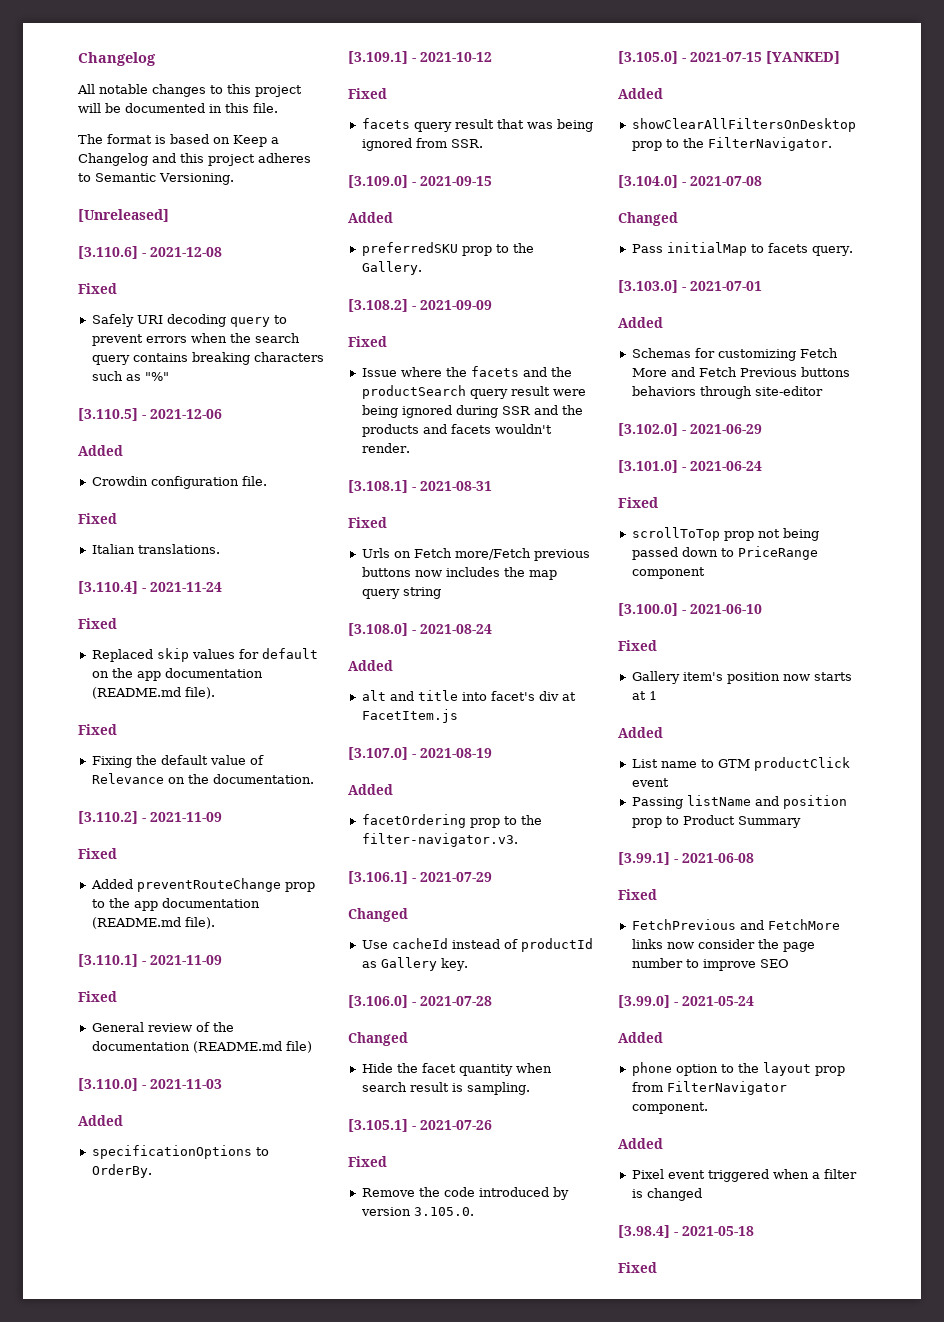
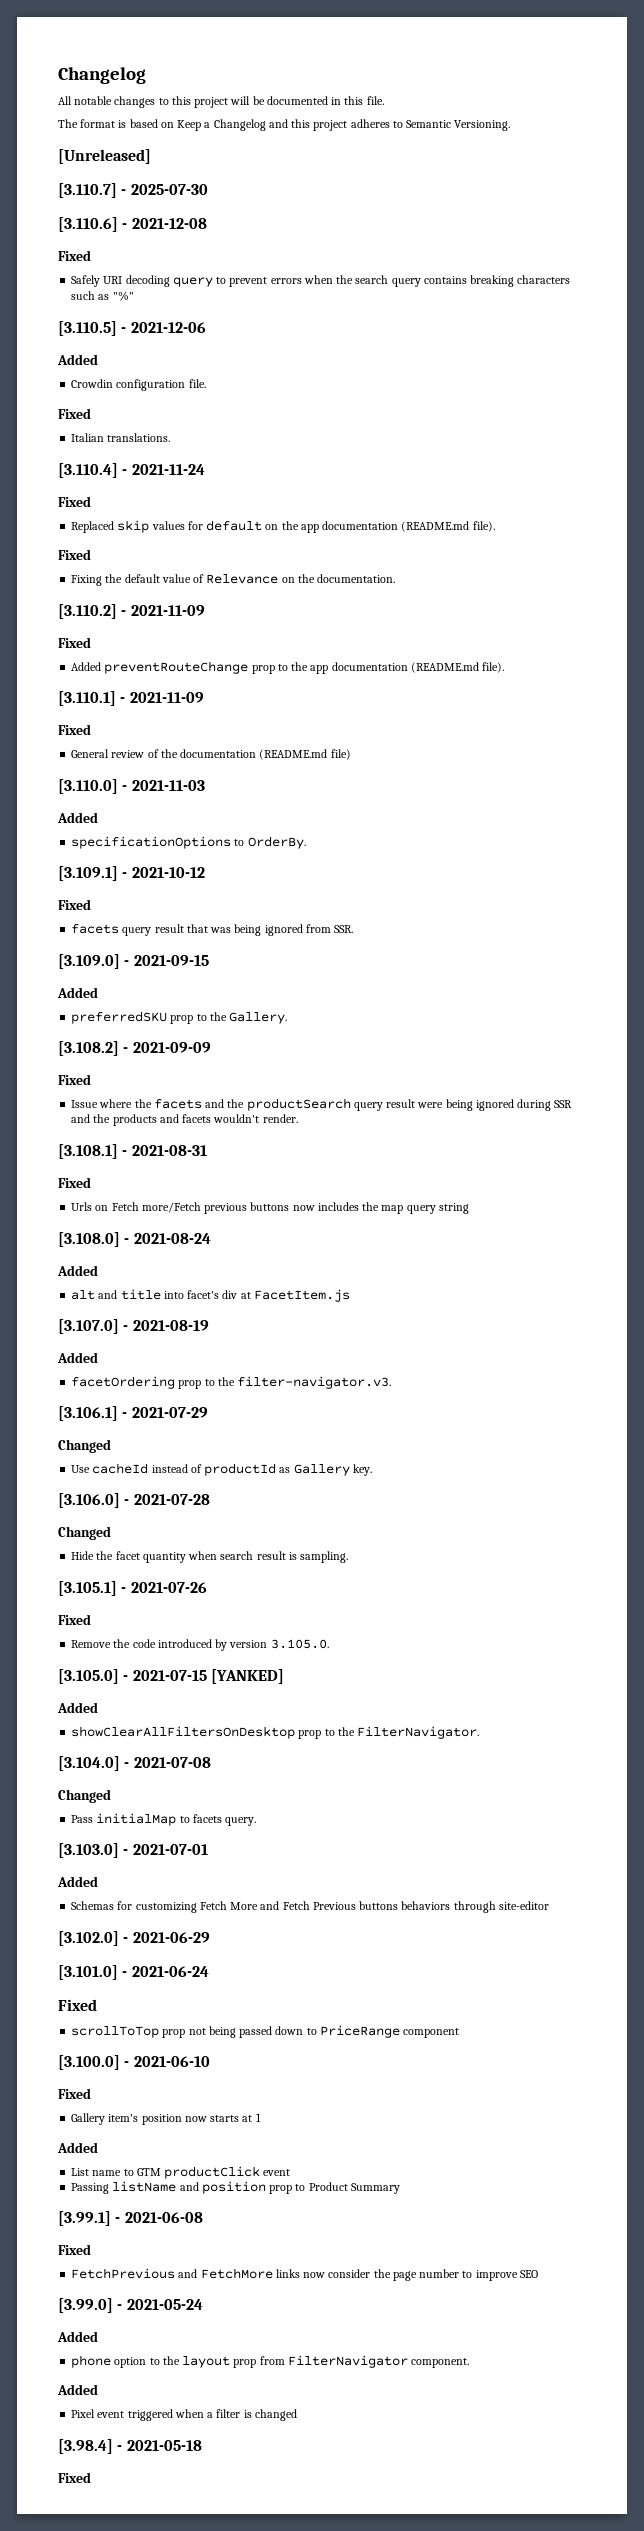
+ [3.110.7] - 2025-07-30

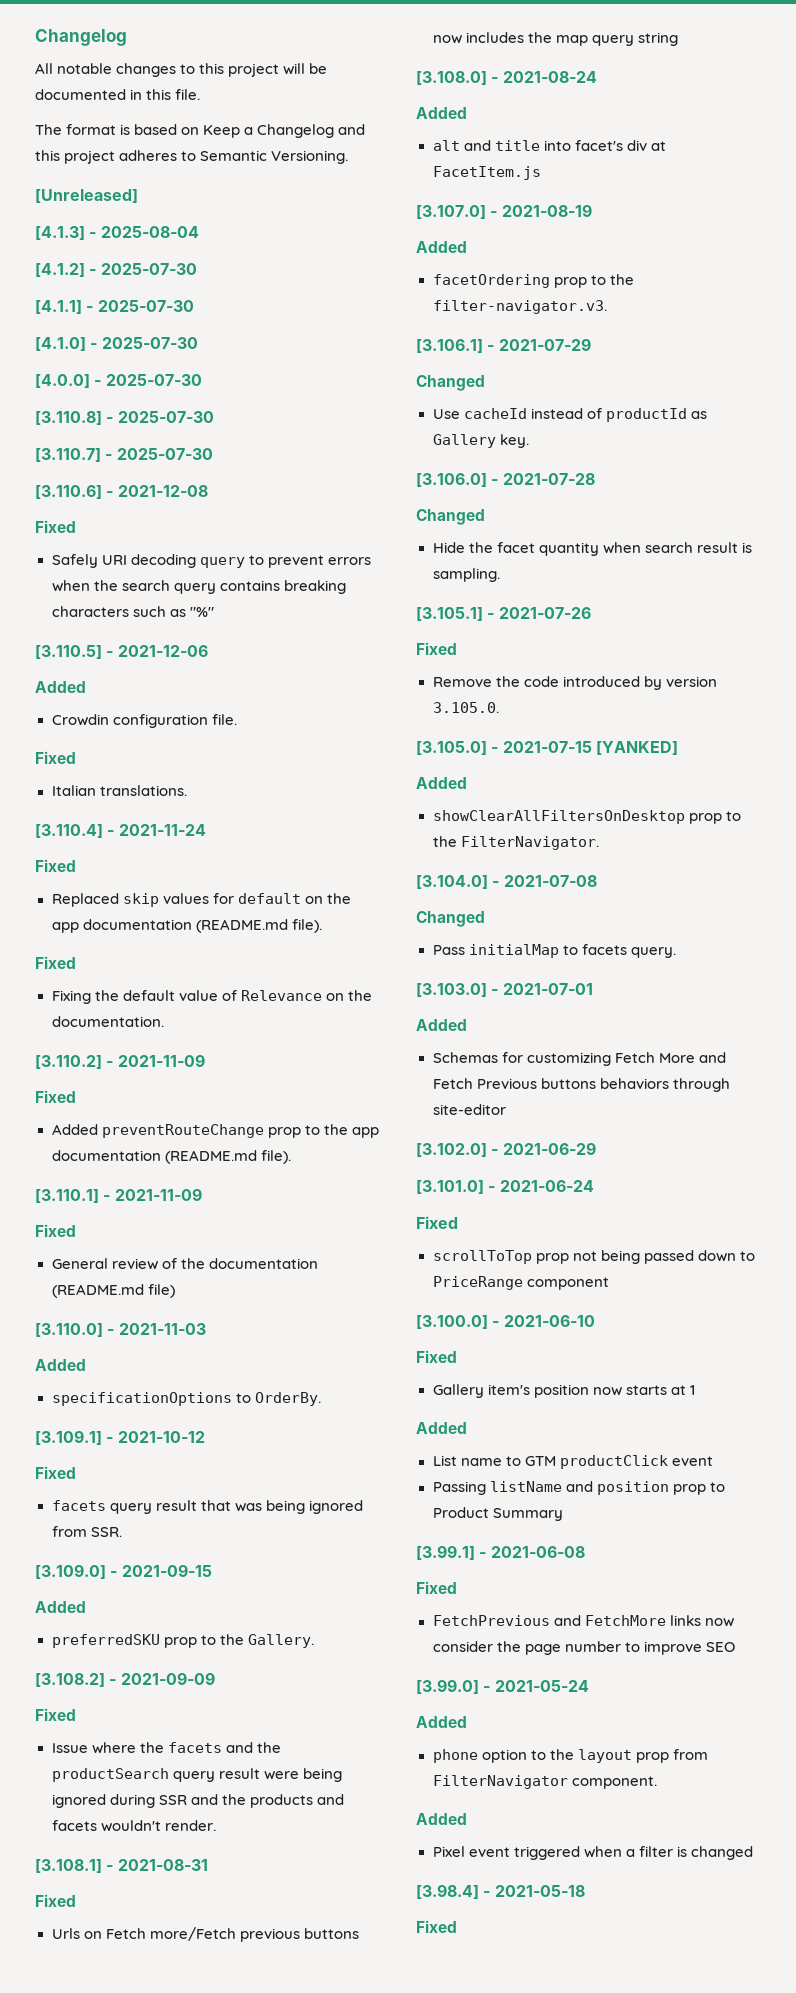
+ [4.1.3] - 2025-08-04
+ [4.1.2] - 2025-07-30
+ [4.1.1] - 2025-07-30
+ [4.1.0] - 2025-07-30
+ [4.0.0] - 2025-07-30
+ [3.110.8] - 2025-07-30

